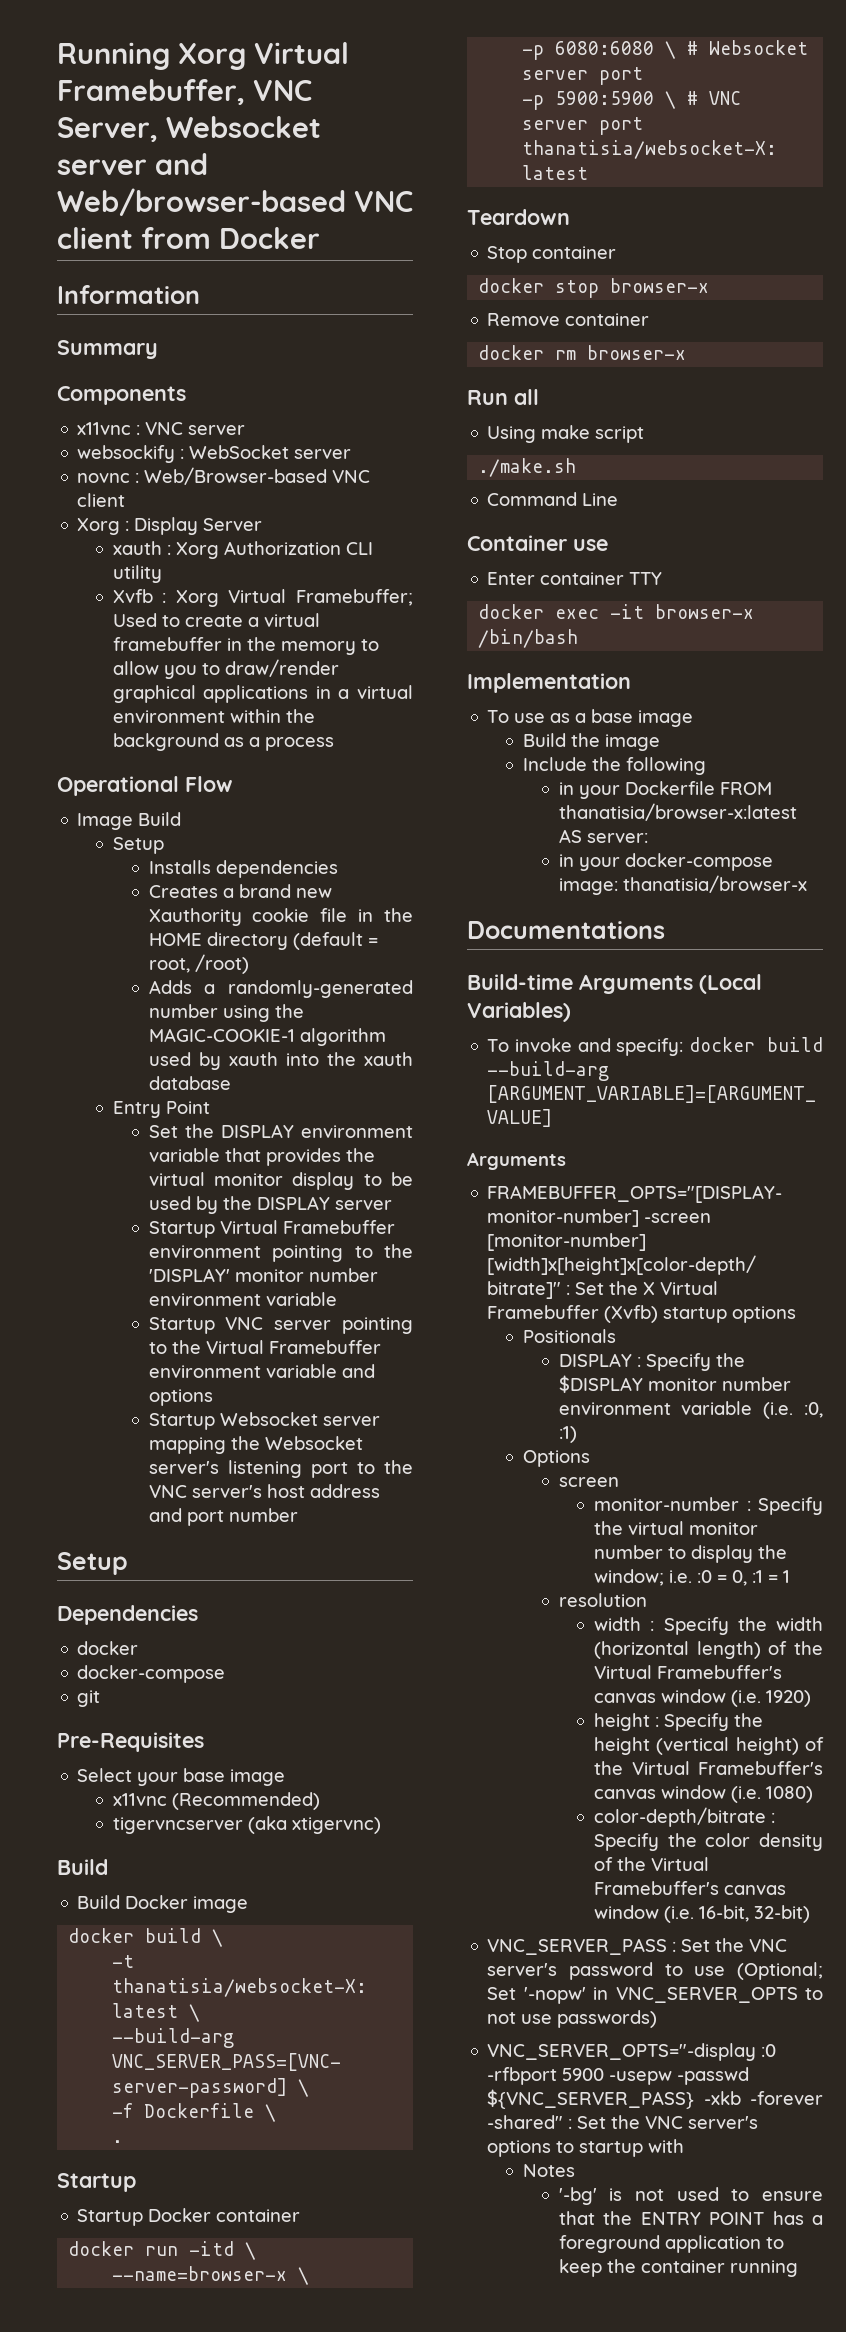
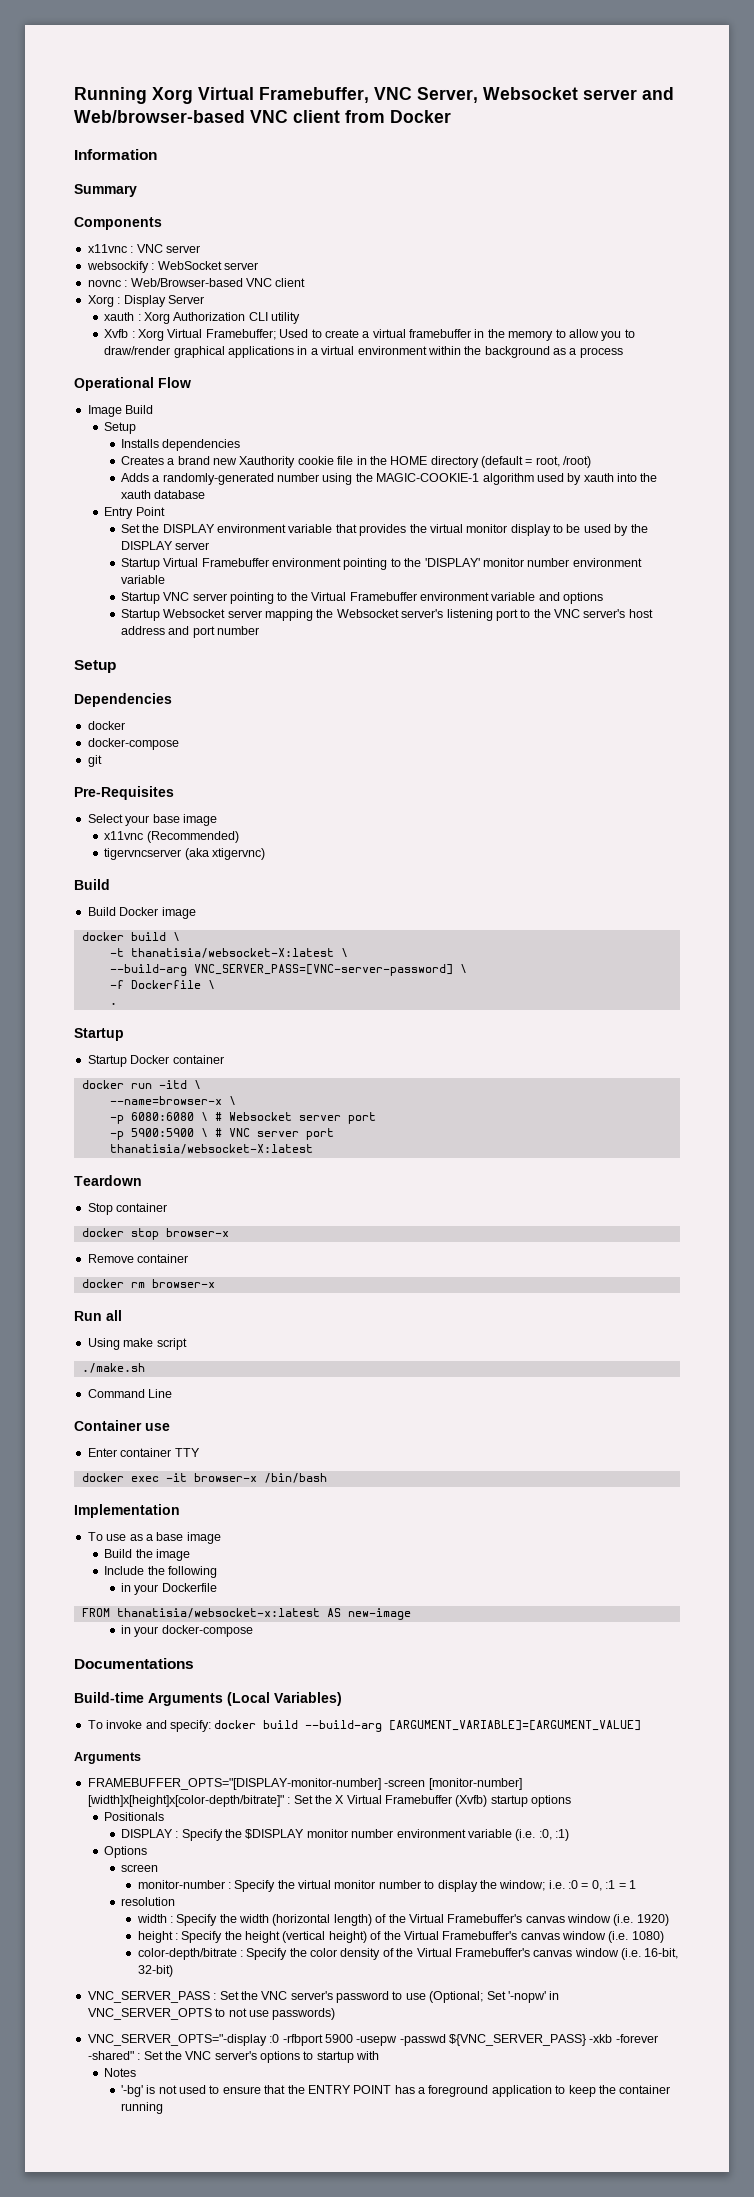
- in your Dockerfile FROM thanatisia/browser-x:latest AS server:
+ in your Dockerfile
+ FROM thanatisia/websocket-x:latest AS new-image
- in your docker-compose image: thanatisia/browser-x
+ in your docker-compose

